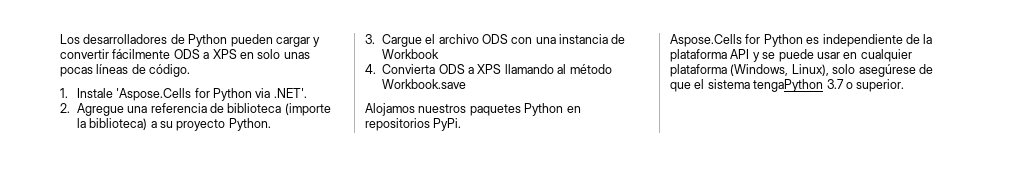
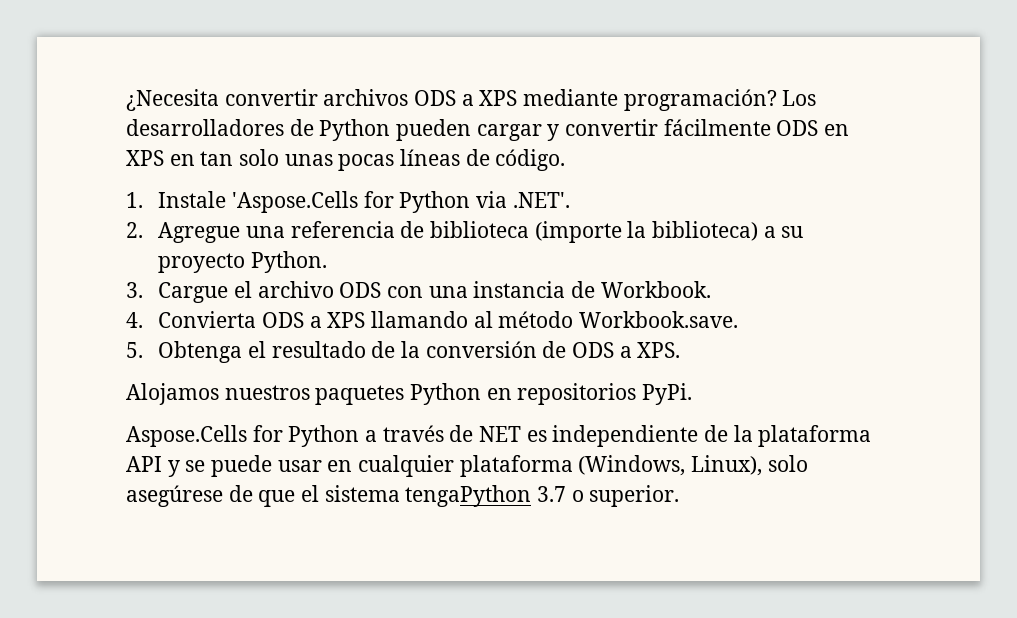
+ ¿Necesita convertir archivos ODS a XPS mediante programación?
- Los desarrolladores de Python pueden cargar y convertir fácilmente ODS a XPS en solo unas pocas líneas de código.
+ Los desarrolladores de Python pueden cargar y convertir fácilmente ODS en XPS en tan solo unas pocas líneas de código.
- 3. Cargue el archivo ODS con una instancia de Workbook
+ 3. Cargue el archivo ODS con una instancia de Workbook.
- 4. Convierta ODS a XPS llamando al método Workbook.save
+ 4. Convierta ODS a XPS llamando al método Workbook.save.
+ 5. Obtenga el resultado de la conversión de ODS a XPS.
- Aspose.Cells for Python es independiente de la plataforma API y se puede usar en cualquier plataforma (Windows, Linux), solo asegúrese de que el sistema tengaPython 3.7 o superior.
+ Aspose.Cells for Python a través de NET es independiente de la plataforma API y se puede usar en cualquier plataforma (Windows, Linux), solo asegúrese de que el sistema tengaPython 3.7 o superior.

